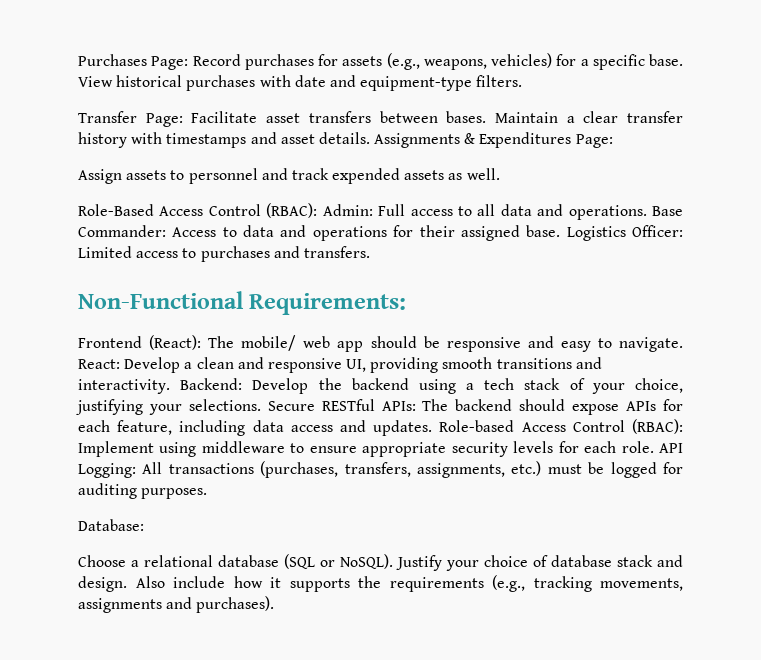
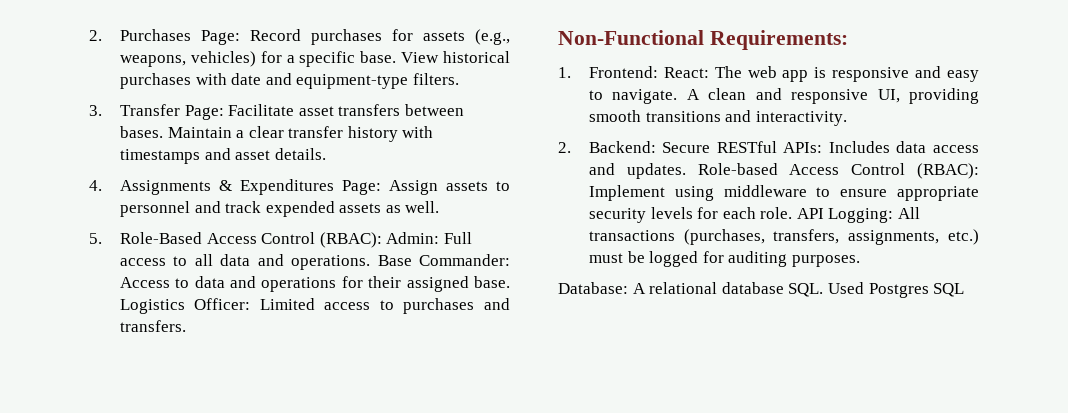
- Purchases Page: Record purchases for assets (e.g., weapons, vehicles) for a specific base.
+ 2. Purchases Page: Record purchases for assets (e.g., weapons, vehicles) for a specific base.
- Transfer Page: Facilitate asset transfers between bases.
+ 3. Transfer Page: Facilitate asset transfers between bases.
- Maintain a clear transfer history with timestamps and asset details. Assignments & Expenditures Page:
- Assign assets to personnel and track expended assets as well.
+ Maintain a clear transfer history with timestamps and asset details.
+ 4. Assignments & Expenditures Page: Assign assets to personnel and track expended assets as well.
- Role-Based Access Control (RBAC): Admin: Full access to all data and operations.
+ 5. Role-Based Access Control (RBAC): Admin: Full access to all data and operations.
- Frontend (React): The mobile/ web app should be responsive and easy to navigate.
+ 1. Frontend: React: The web app is responsive and easy to navigate.
- React: Develop a clean and responsive UI, providing smooth transitions and interactivity. Backend: Develop the backend using a tech stack of your choice, justifying your selections. Secure RESTful APIs: The backend should expose APIs for each feature, including data access and updates.
+ A clean and responsive UI, providing smooth transitions and interactivity.
+ 2. Backend: Secure RESTful APIs: Includes data access and updates.
- Database:
- Choose a relational database (SQL or NoSQL). Justify your choice of database stack and design. Also include how it supports the requirements (e.g., tracking movements, assignments and purchases).
+ Database: A relational database SQL. Used Postgres SQL

